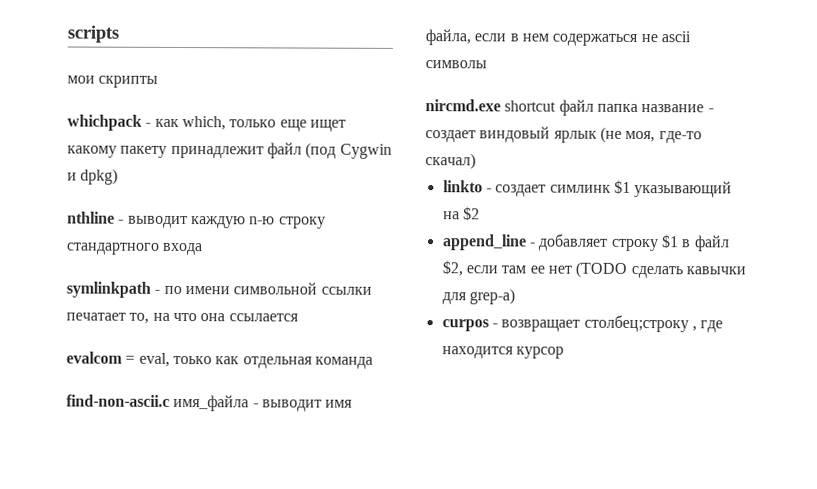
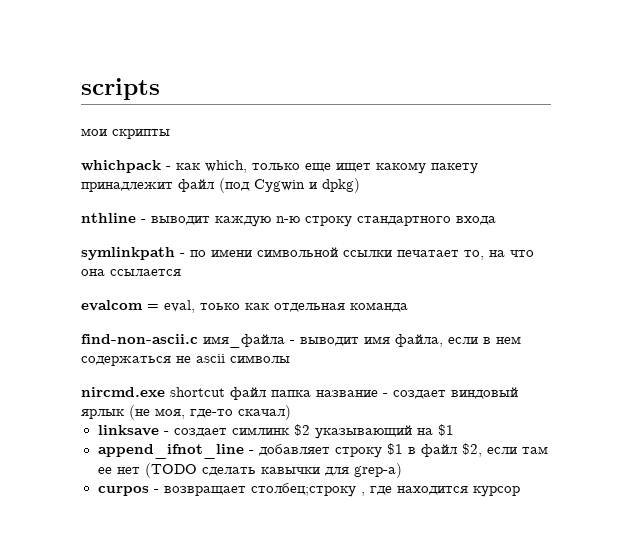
- linkto - создает симлинк $1 указывающий на $2
- append_line - добавляет строку $1 в файл $2, если там ее нет (TODO сделать кавычки для grep-а)
+ linksave - создает симлинк $2 указывающий на $1
+ append_ifnot_line - добавляет строку $1 в файл $2, если там ее нет (TODO сделать кавычки для grep-а)

